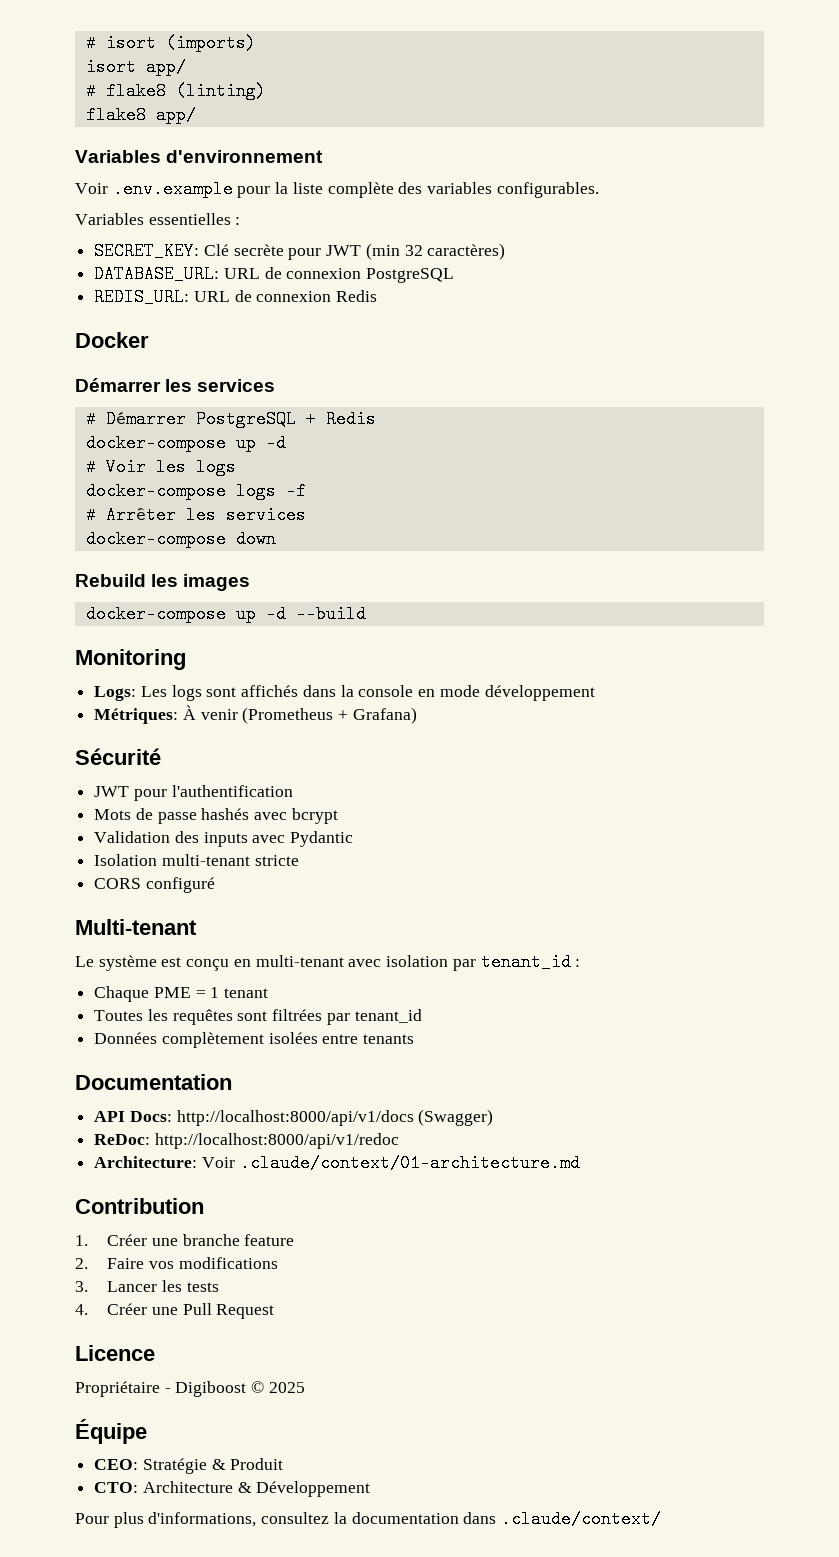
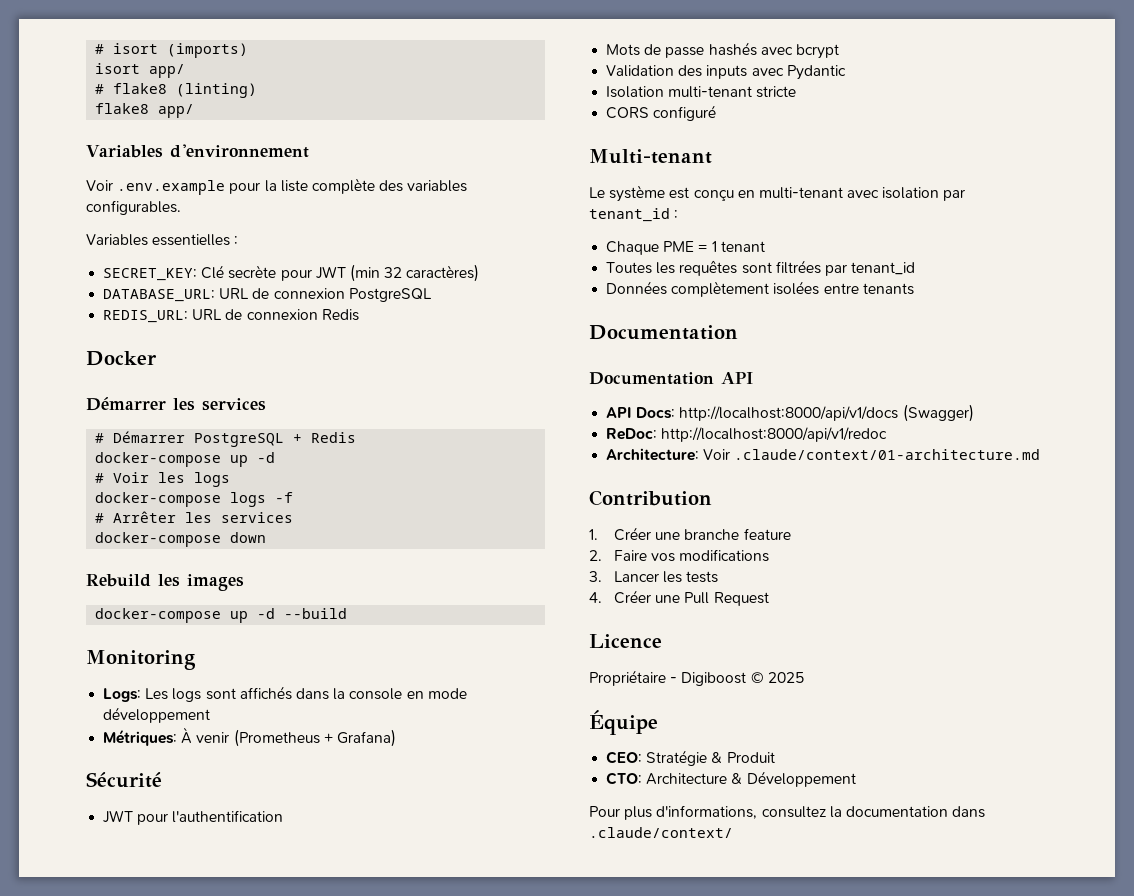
+ Documentation API

